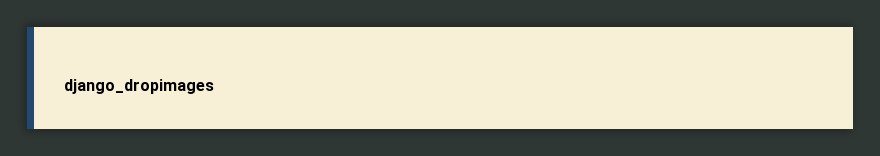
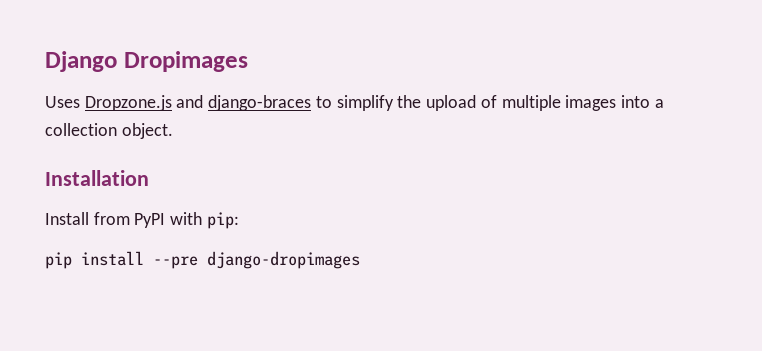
- django_dropimages
+ Django Dropimages
+ Uses Dropzone.js and django-braces to simplify the upload of multiple images into a collection object.
+ Installation
+ Install from PyPI with pip:
+ pip install --pre django-dropimages

